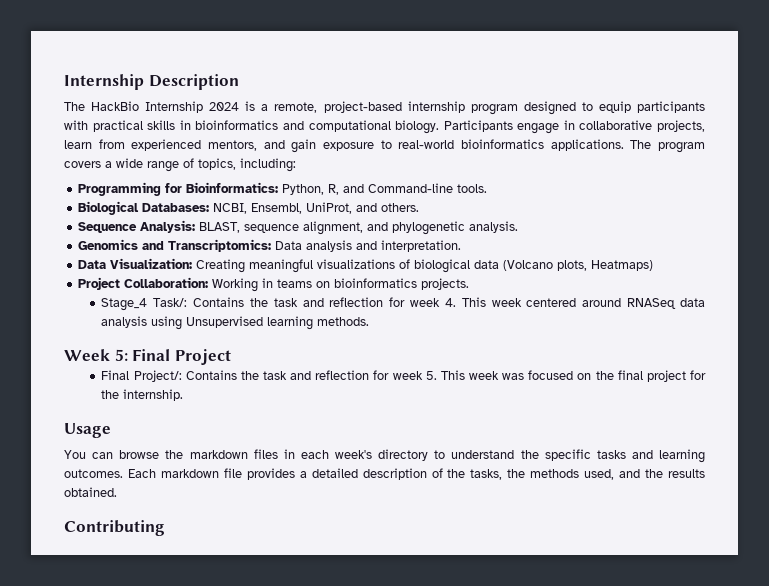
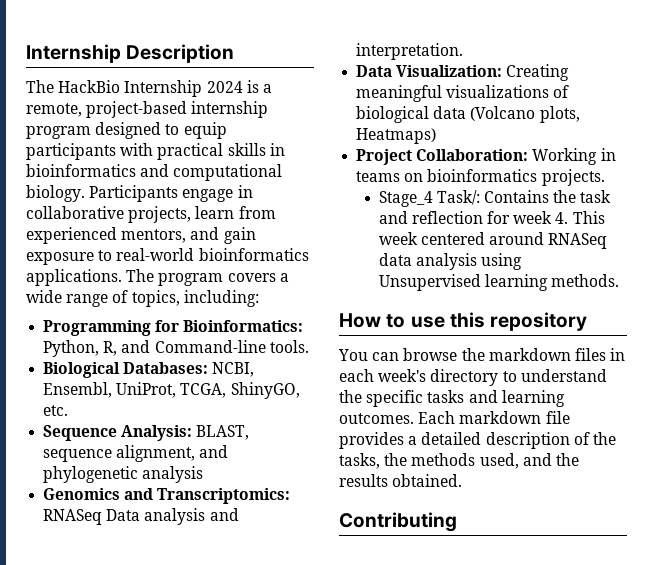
- Biological Databases: NCBI, Ensembl, UniProt, and others.
+ Biological Databases: NCBI, Ensembl, UniProt, TCGA, ShinyGO, etc.
- Sequence Analysis: BLAST, sequence alignment, and phylogenetic analysis.
+ Sequence Analysis: BLAST, sequence alignment, and phylogenetic analysis
- Genomics and Transcriptomics: Data analysis and interpretation.
+ Genomics and Transcriptomics: RNASeq Data analysis and interpretation.
- Week 5: Final Project
- Final Project/: Contains the task and reflection for week 5. This week was focused on the final project for the internship.
- Usage
+ How to use this repository

